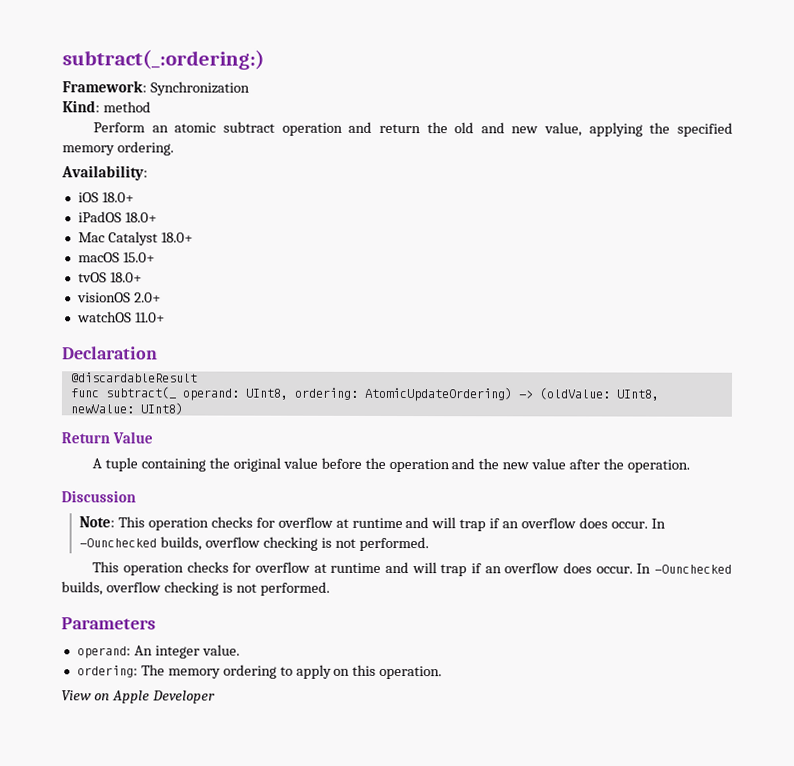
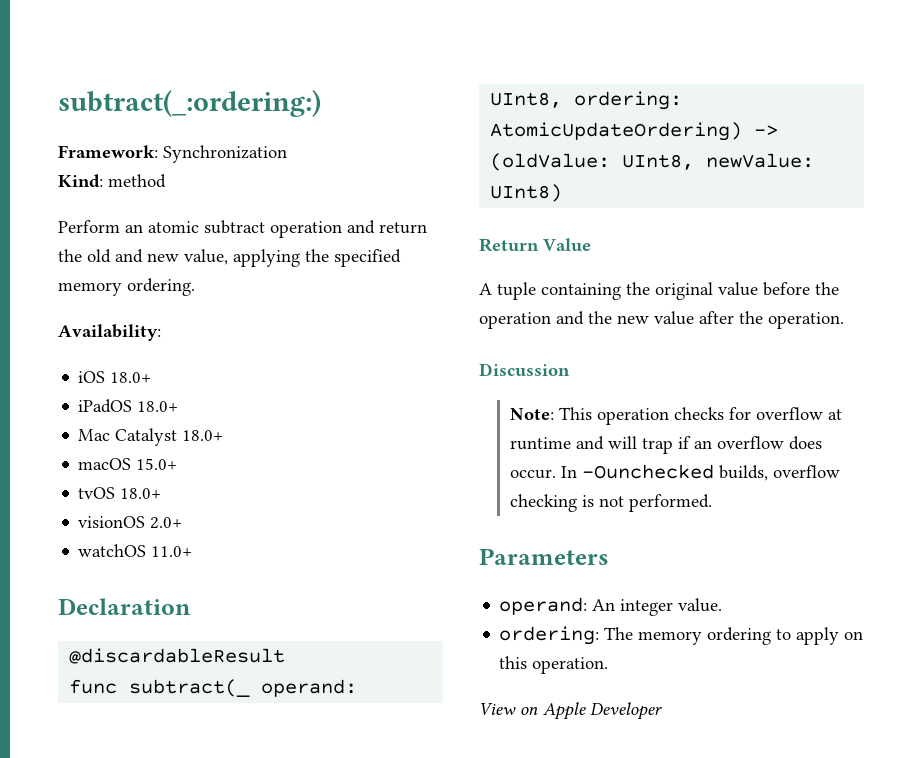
  Note: This operation checks for overflow at runtime and will trap if an overflow does occur. In -Ounchecked builds, overflow checking is not performed.
- This operation checks for overflow at runtime and will trap if an overflow does occur. In -Ounchecked builds, overflow checking is not performed.

